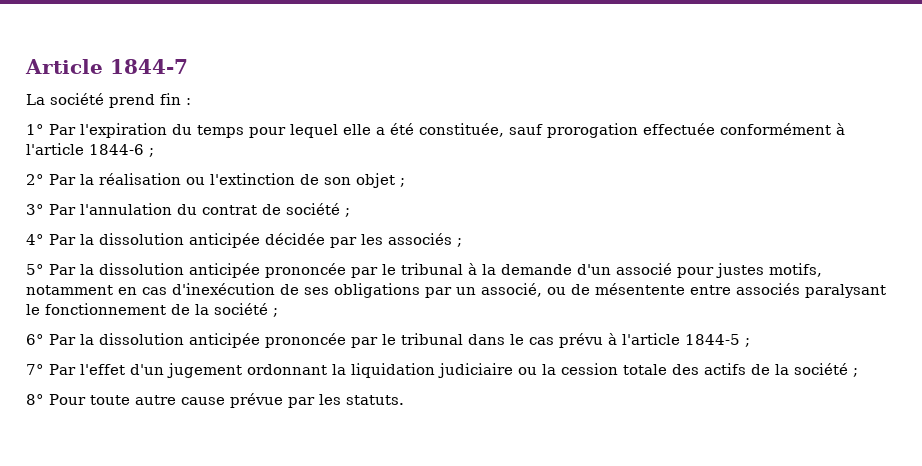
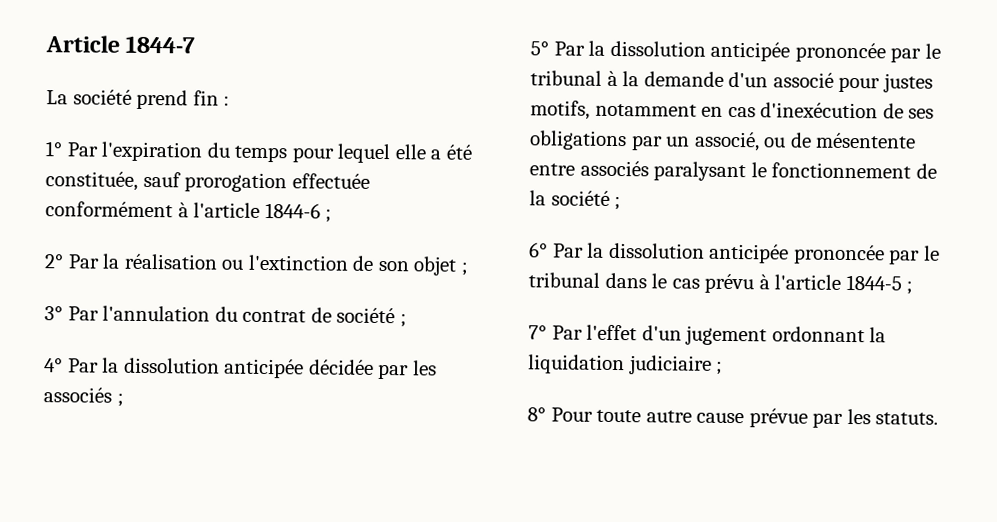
- 7° Par l'effet d'un jugement ordonnant la liquidation judiciaire ou la cession totale des actifs de la société ;
+ 7° Par l'effet d'un jugement ordonnant la liquidation judiciaire ;

